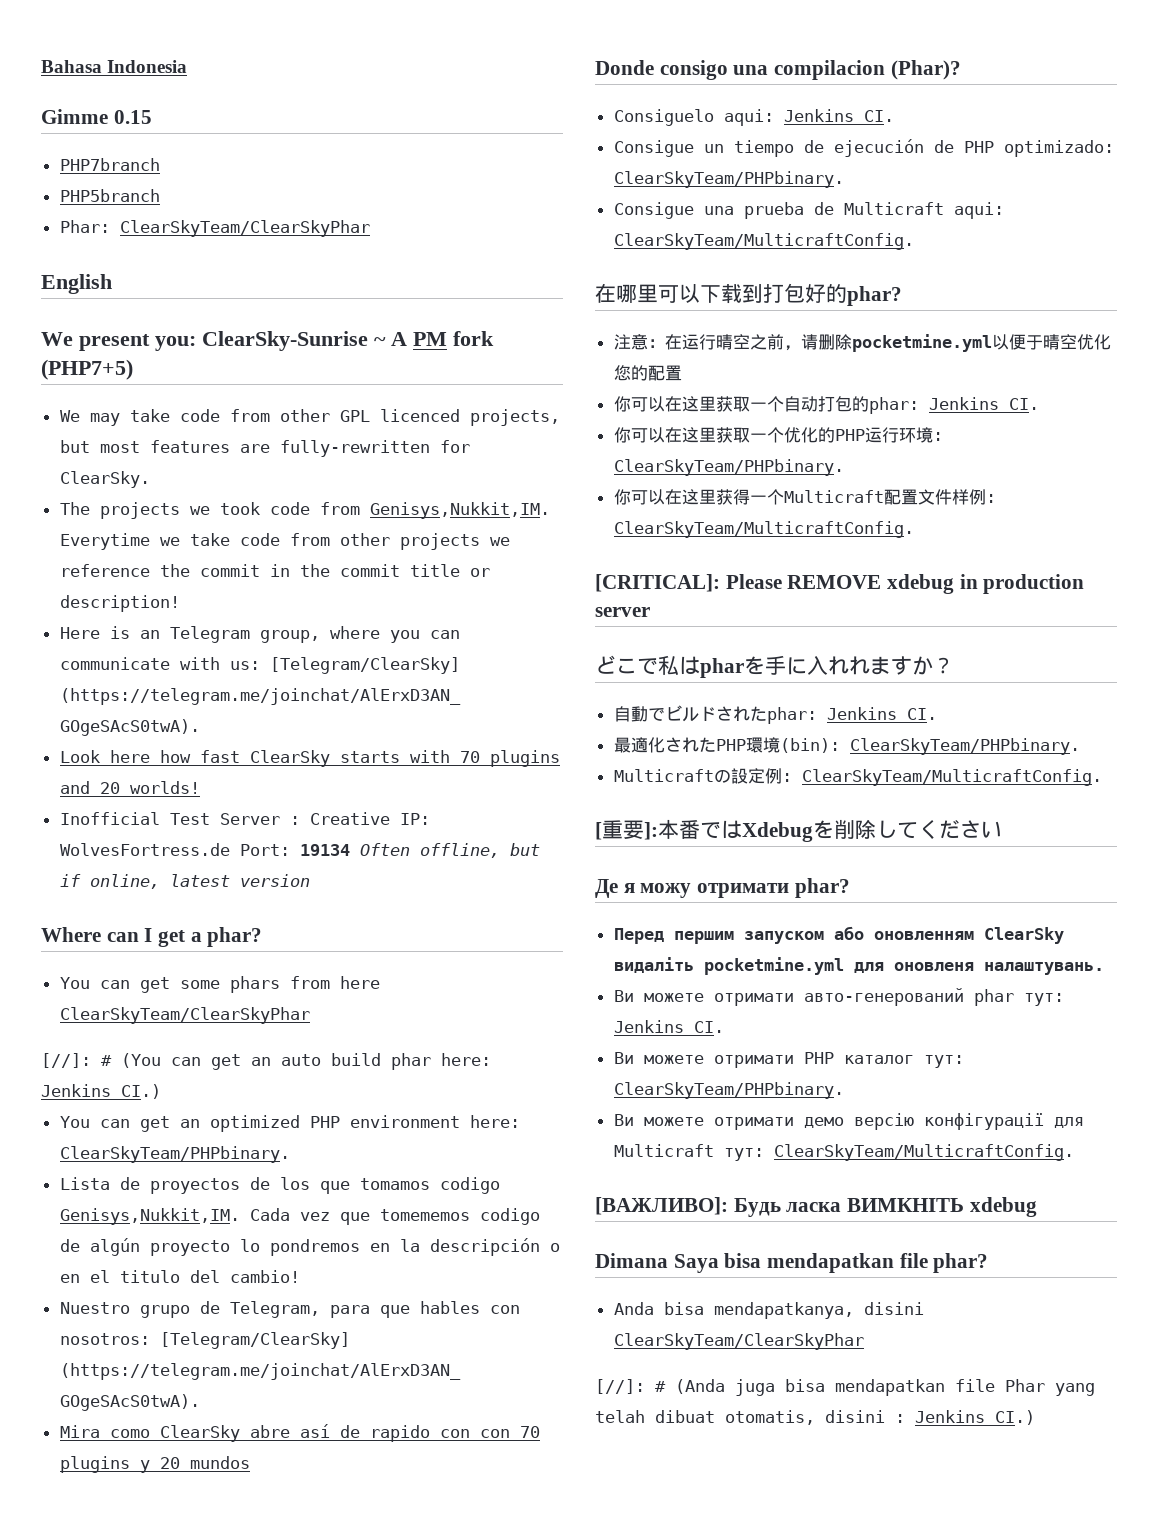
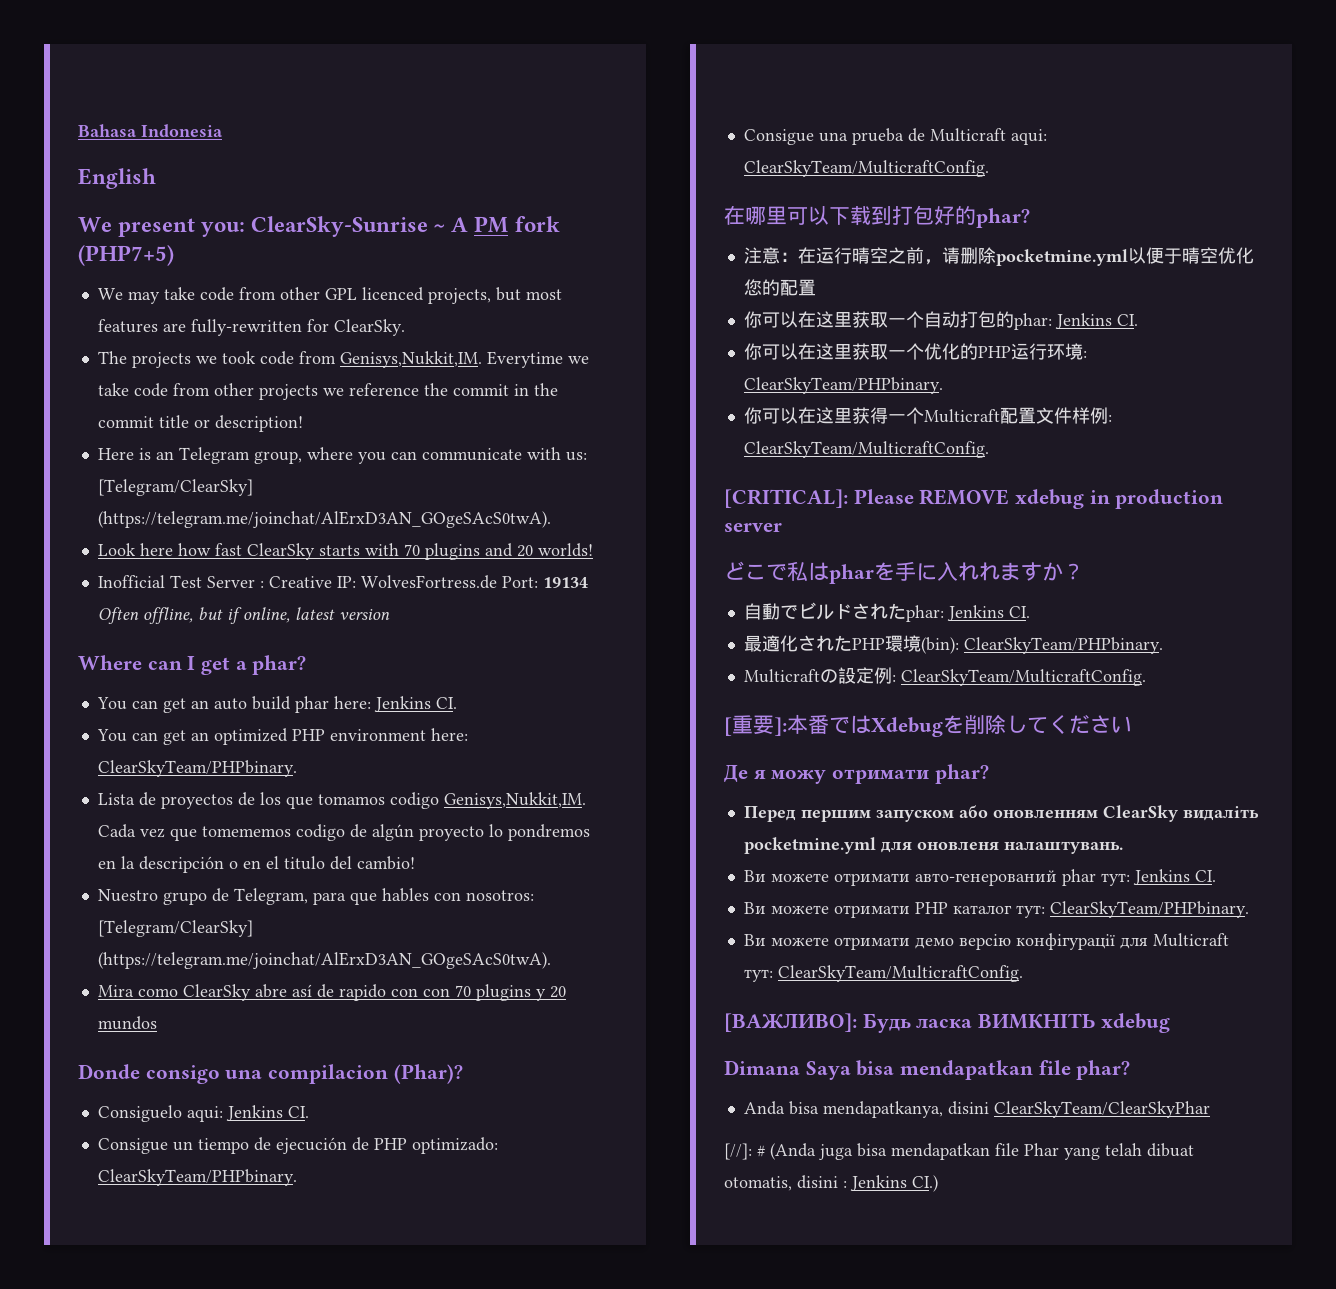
- Gimme 0.15
- PHP7branch
- PHP5branch
- Phar: ClearSkyTeam/ClearSkyPhar
- You can get some phars from here ClearSkyTeam/ClearSkyPhar
- [//]: # (You can get an auto build phar here: Jenkins CI.)
+ You can get an auto build phar here: Jenkins CI.

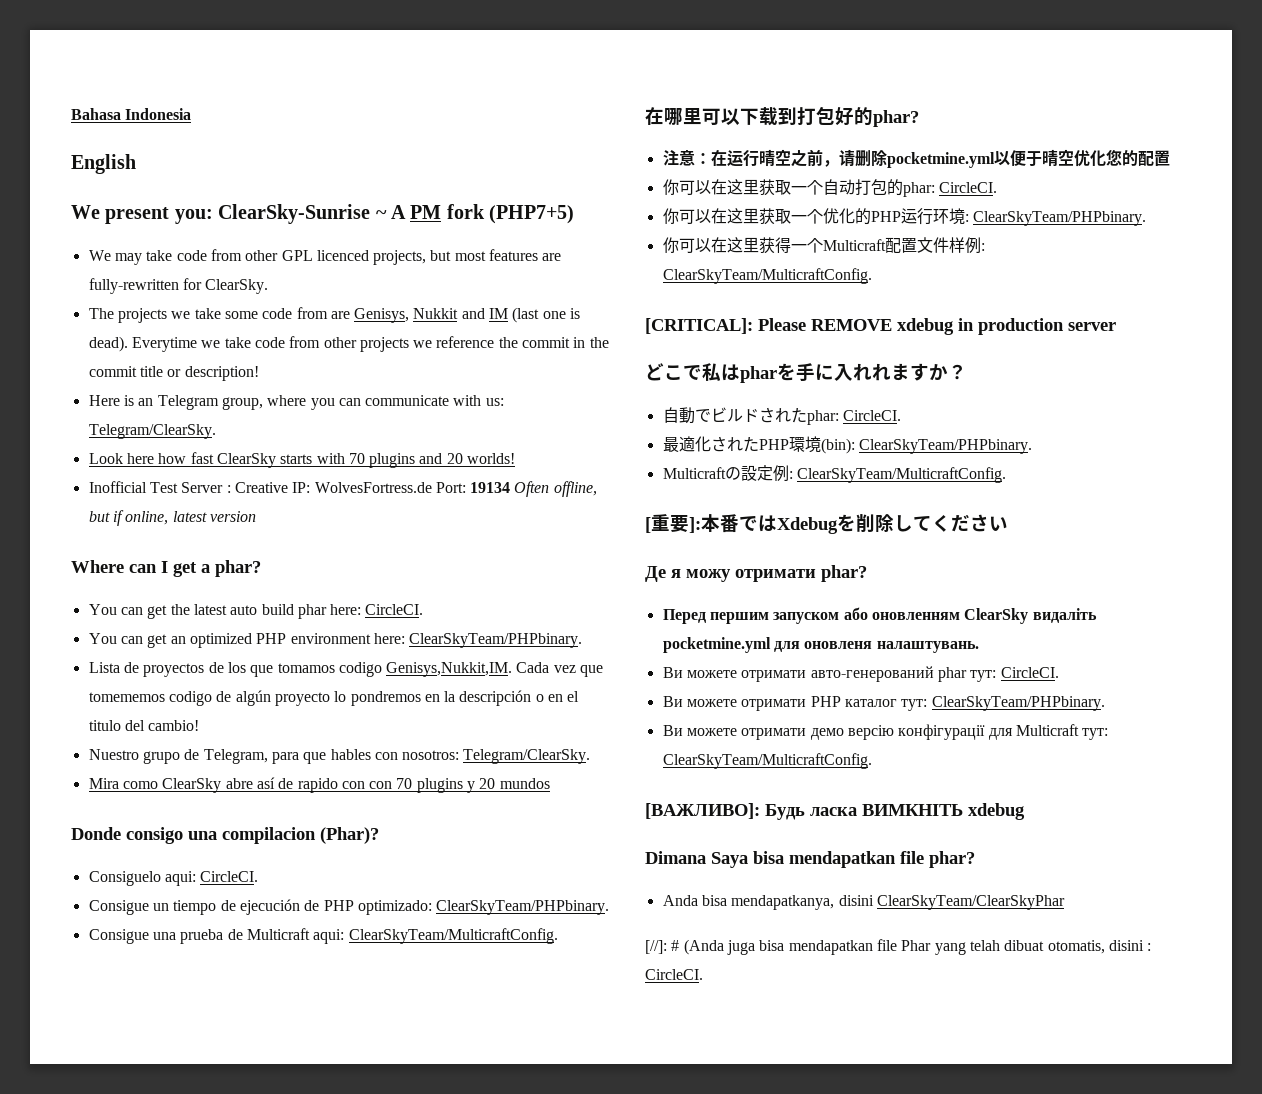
- The projects we took code from Genisys,Nukkit,IM.
+ The projects we take some code from are Genisys, Nukkit and IM (last one is dead).
- Here is an Telegram group, where you can communicate with us: [Telegram/ClearSky] (https://telegram.me/joinchat/AlErxD3AN_GOgeSAcS0twA).
+ Here is an Telegram group, where you can communicate with us: Telegram/ClearSky.
- You can get an auto build phar here: Jenkins CI.
+ You can get the latest auto build phar here: CircleCI.
- Nuestro grupo de Telegram, para que hables con nosotros: [Telegram/ClearSky] (https://telegram.me/joinchat/AlErxD3AN_GOgeSAcS0twA).
+ Nuestro grupo de Telegram, para que hables con nosotros: Telegram/ClearSky.
- Consiguelo aqui: Jenkins CI.
+ Consiguelo aqui: CircleCI.
- 你可以在这里获取一个自动打包的phar: Jenkins CI.
+ 你可以在这里获取一个自动打包的phar: CircleCI.
- 自動でビルドされたphar: Jenkins CI.
+ 自動でビルドされたphar: CircleCI.
- Ви можете отримати авто-генерований phar тут: Jenkins CI.
+ Ви можете отримати авто-генерований phar тут: CircleCI.
- [//]: # (Anda juga bisa mendapatkan file Phar yang telah dibuat otomatis, disini : Jenkins CI.)
+ [//]: # (Anda juga bisa mendapatkan file Phar yang telah dibuat otomatis, disini : CircleCI.

